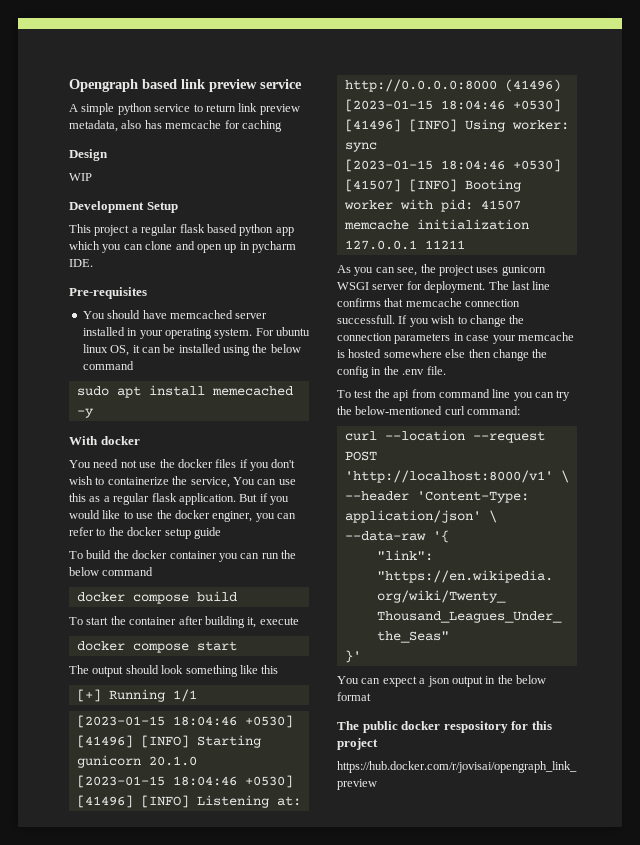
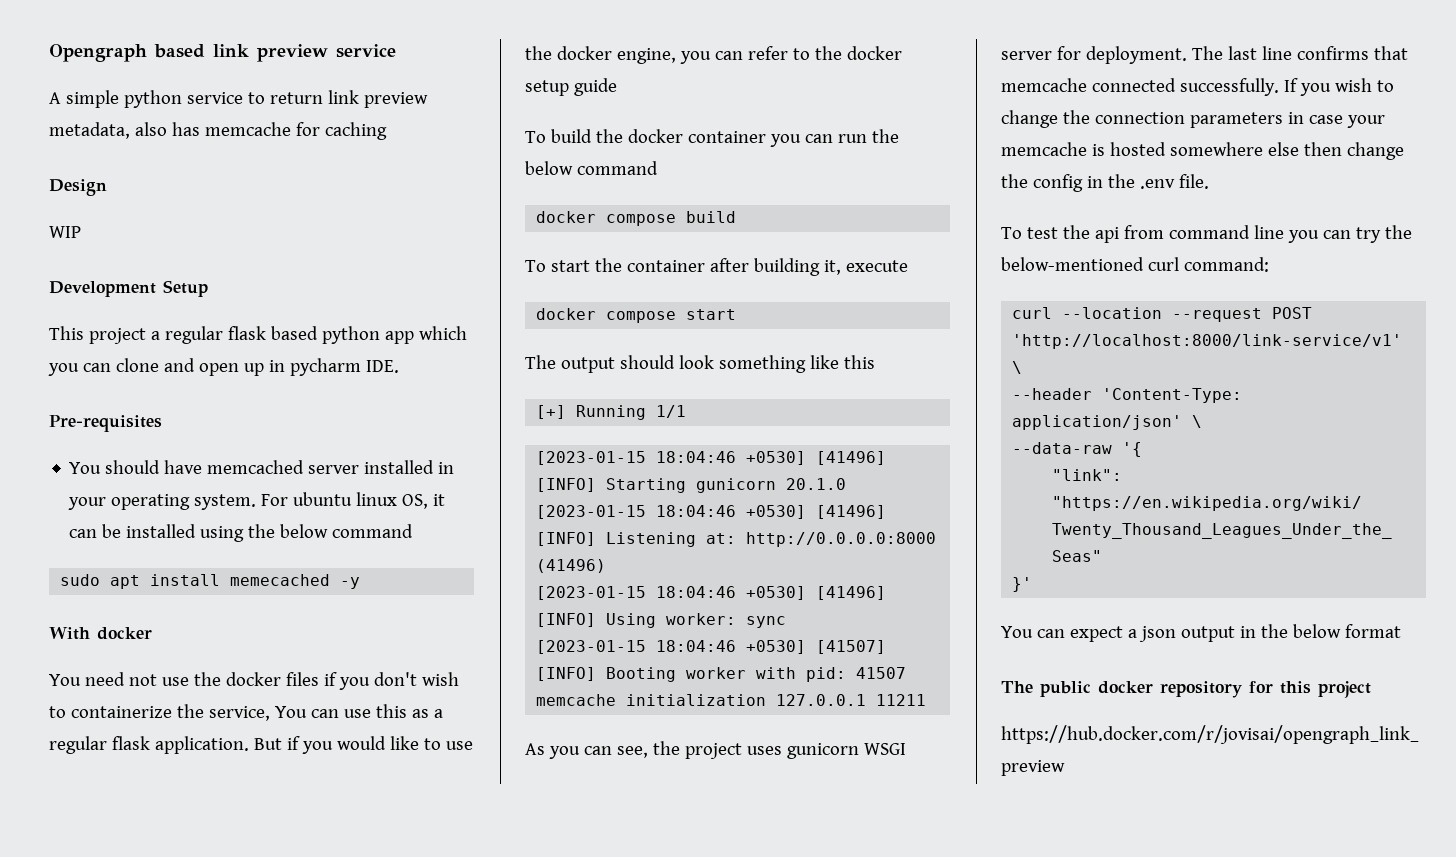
- But if you would like to use the docker enginer, you can refer to the docker setup guide
+ But if you would like to use the docker engine, you can refer to the docker setup guide
- The last line confirms that memcache connection successfull.
+ The last line confirms that memcache connected successfully.
- curl --location --request POST 'http://localhost:8000/v1' \
+ curl --location --request POST 'http://localhost:8000/link-service/v1' \
- The public docker respository for this project
+ The public docker repository for this project

